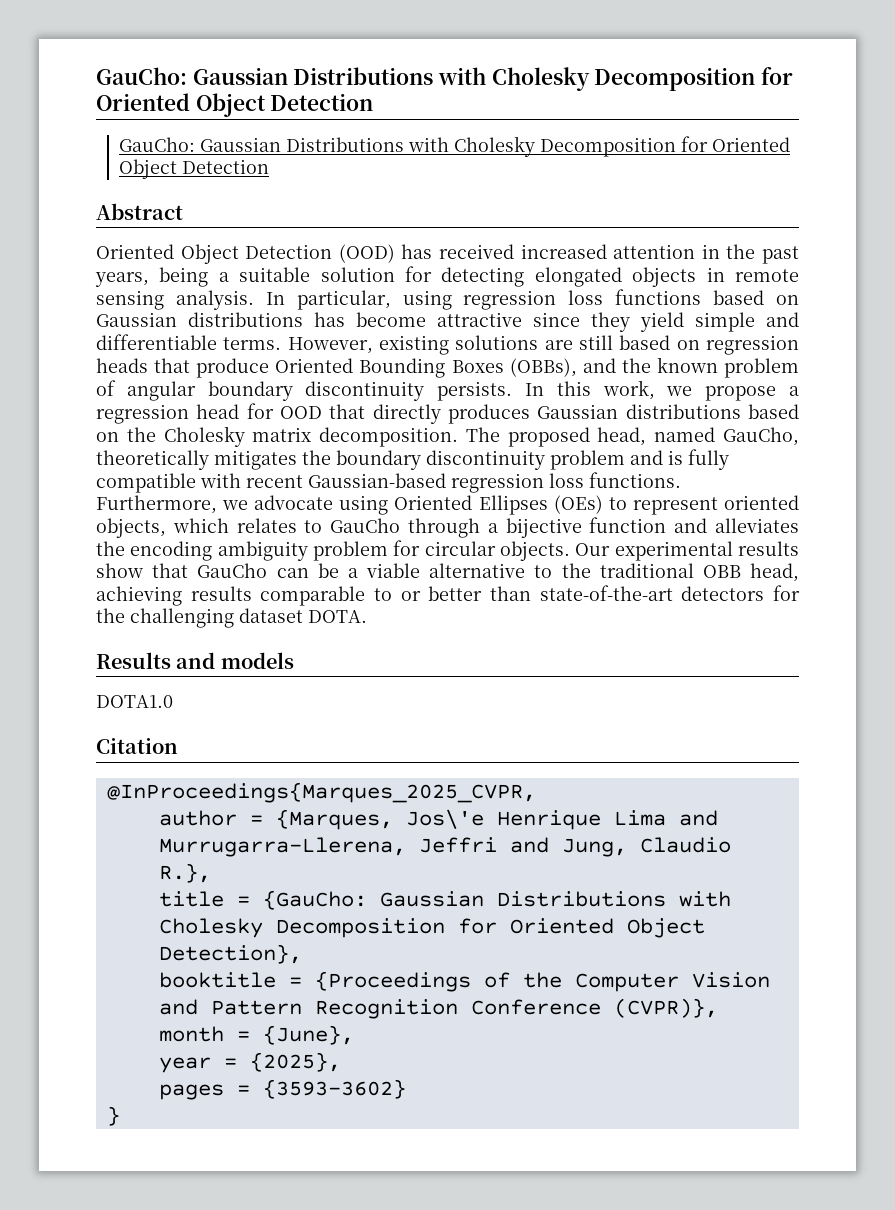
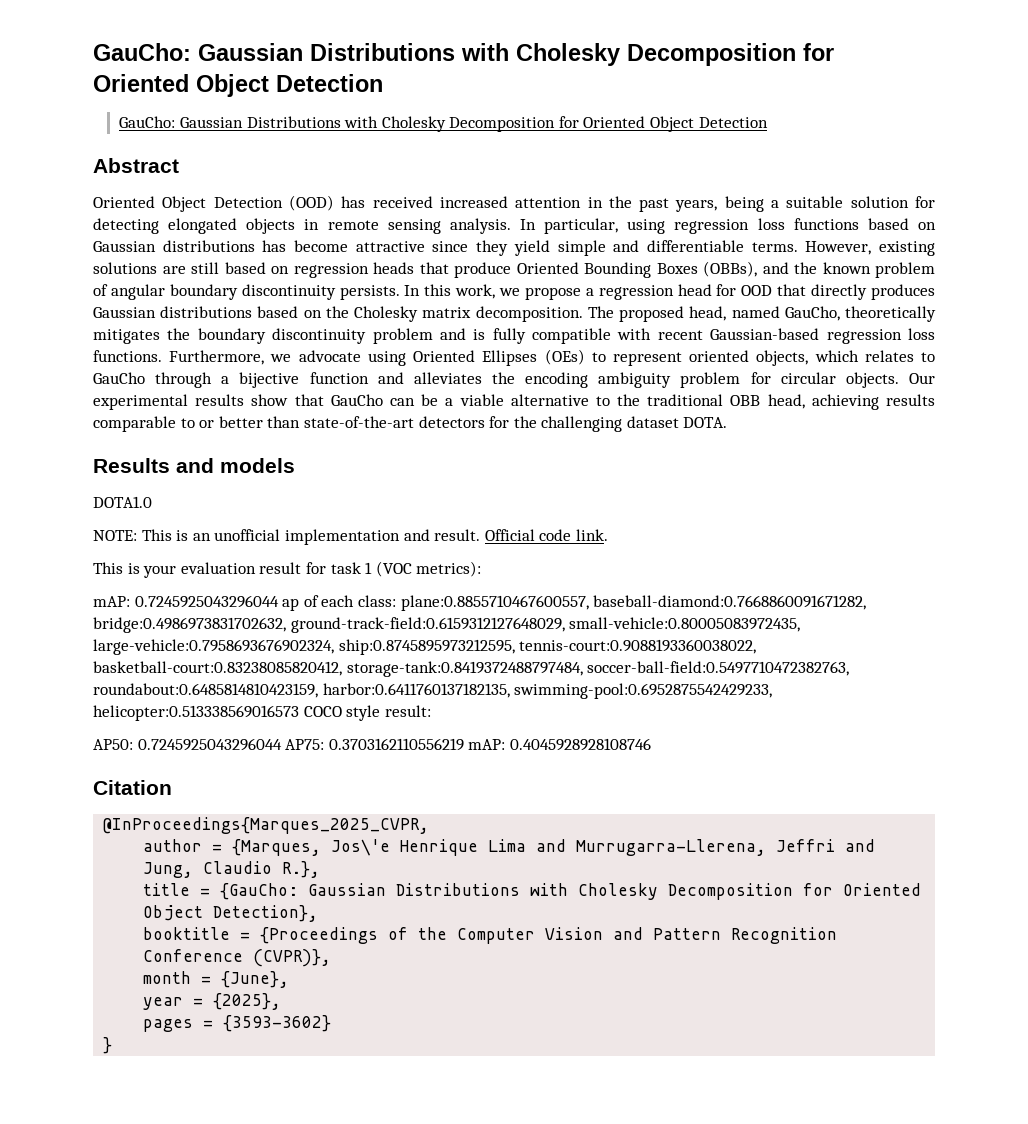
+ NOTE: This is an unofficial implementation and result. Official code link.
+ This is your evaluation result for task 1 (VOC metrics):
+ mAP: 0.7245925043296044 ap of each class: plane:0.8855710467600557, baseball-diamond:0.7668860091671282, bridge:0.4986973831702632, ground-track-field:0.6159312127648029, small-vehicle:0.80005083972435, large-vehicle:0.7958693676902324, ship:0.8745895973212595, tennis-court:0.9088193360038022, basketball-court:0.83238085820412, storage-tank:0.8419372488797484, soccer-ball-field:0.5497710472382763, roundabout:0.6485814810423159, harbor:0.6411760137182135, swimming-pool:0.6952875542429233, helicopter:0.513338569016573 COCO style result:
+ AP50: 0.7245925043296044 AP75: 0.3703162110556219 mAP: 0.4045928928108746

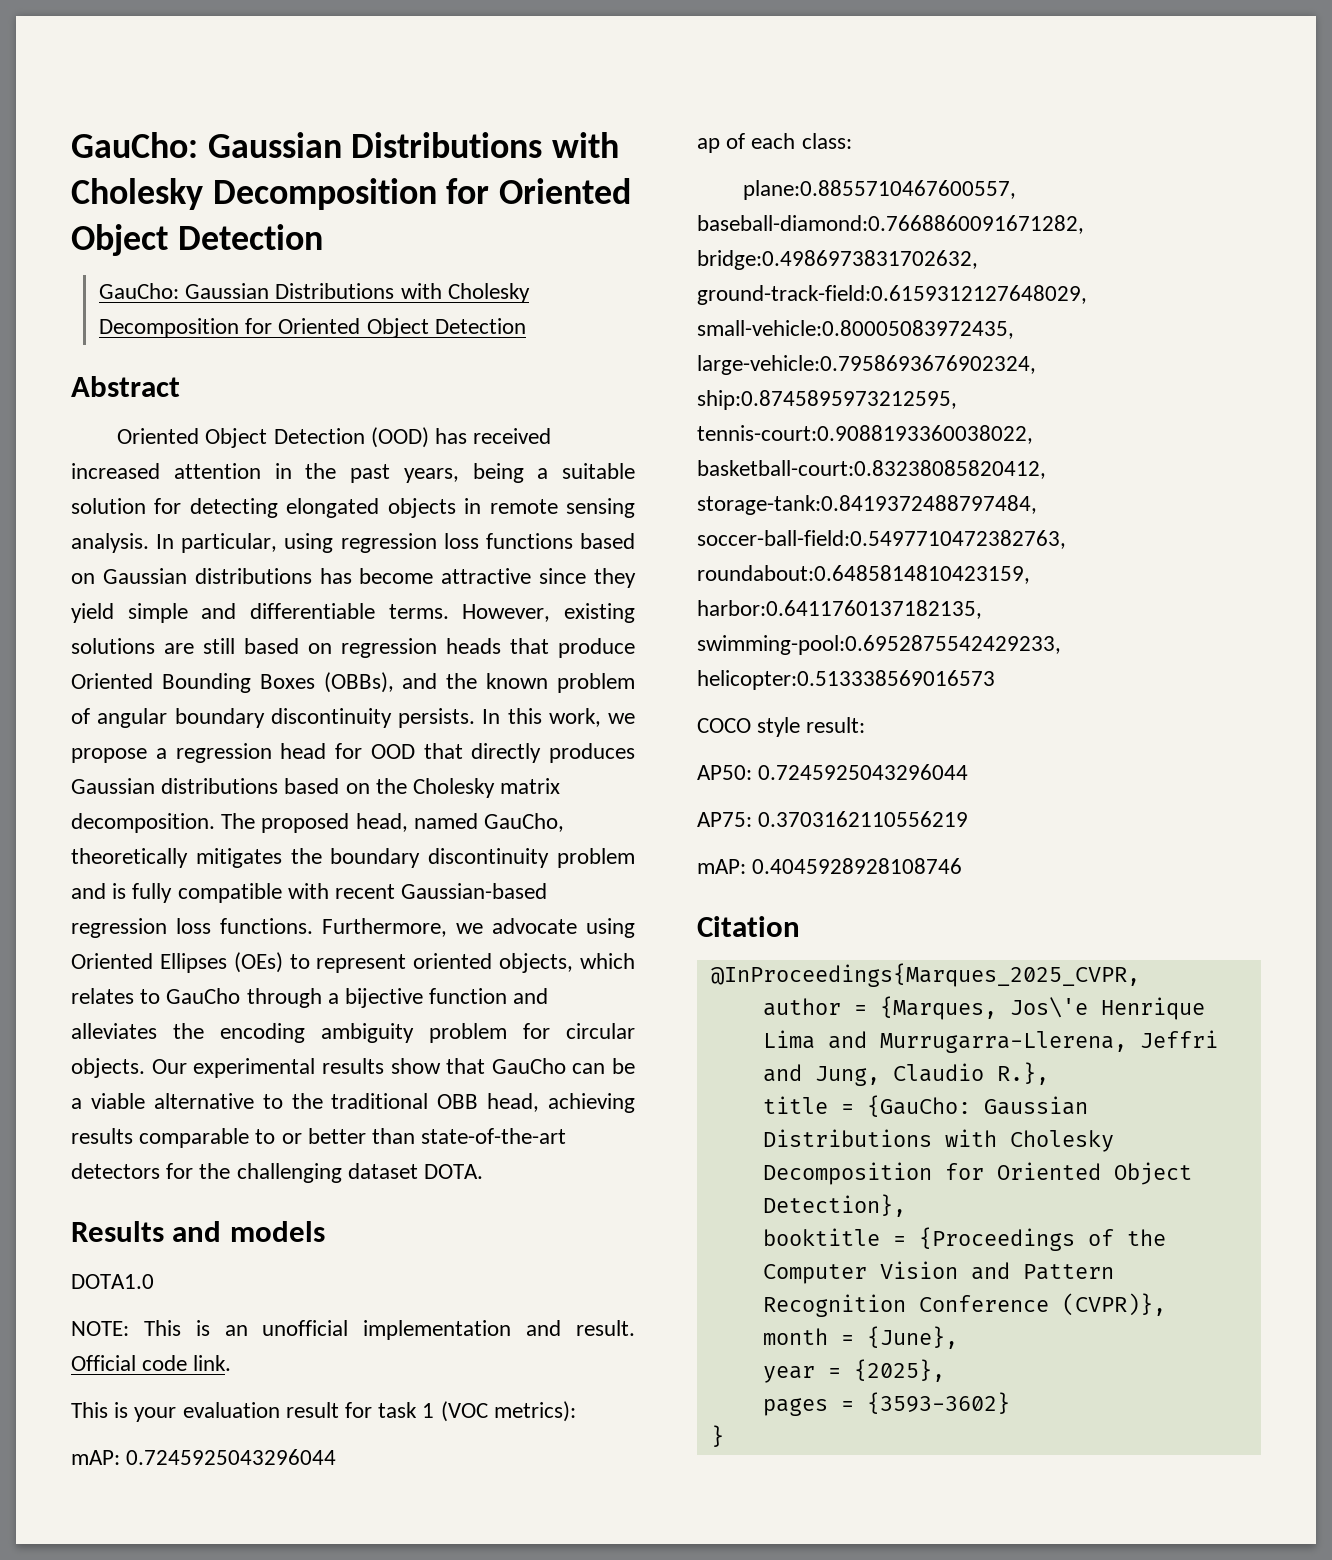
- mAP: 0.7245925043296044 ap of each class: plane:0.8855710467600557, baseball-diamond:0.7668860091671282, bridge:0.4986973831702632, ground-track-field:0.6159312127648029, small-vehicle:0.80005083972435, large-vehicle:0.7958693676902324, ship:0.8745895973212595, tennis-court:0.9088193360038022, basketball-court:0.83238085820412, storage-tank:0.8419372488797484, soccer-ball-field:0.5497710472382763, roundabout:0.6485814810423159, harbor:0.6411760137182135, swimming-pool:0.6952875542429233, helicopter:0.513338569016573 COCO style result:
+ mAP: 0.7245925043296044
+ ap of each class:
+ plane:0.8855710467600557, baseball-diamond:0.7668860091671282, bridge:0.4986973831702632, ground-track-field:0.6159312127648029, small-vehicle:0.80005083972435, large-vehicle:0.7958693676902324, ship:0.8745895973212595, tennis-court:0.9088193360038022, basketball-court:0.83238085820412, storage-tank:0.8419372488797484, soccer-ball-field:0.5497710472382763, roundabout:0.6485814810423159, harbor:0.6411760137182135, swimming-pool:0.6952875542429233, helicopter:0.513338569016573
+ COCO style result:
- AP50: 0.7245925043296044 AP75: 0.3703162110556219 mAP: 0.4045928928108746
+ AP50: 0.7245925043296044
+ AP75: 0.3703162110556219
+ mAP: 0.4045928928108746

